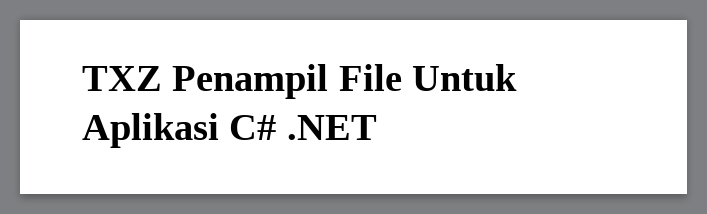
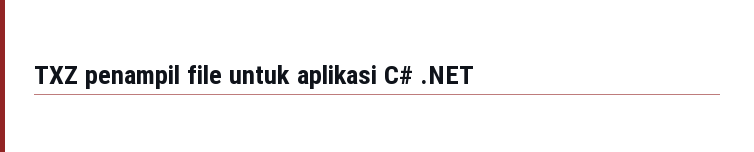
- TXZ Penampil File Untuk Aplikasi C# .NET
+ TXZ penampil file untuk aplikasi C# .NET

